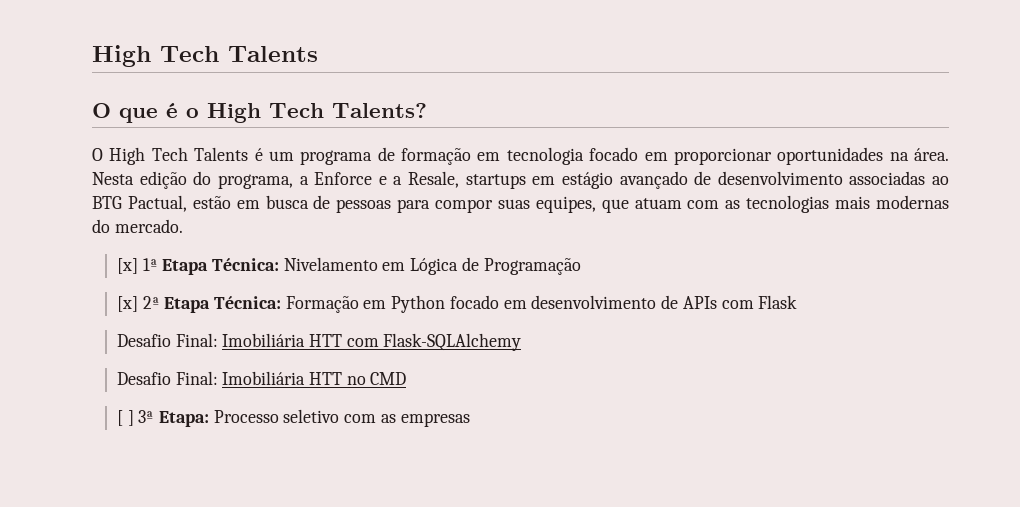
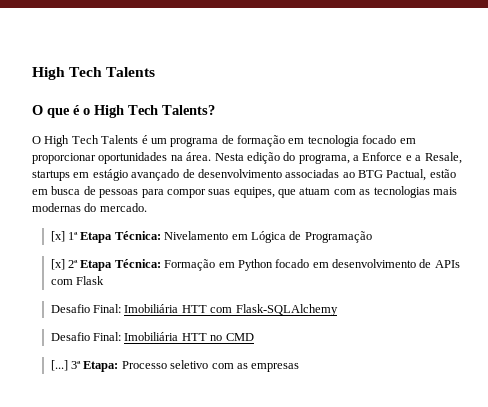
- [ ] 3ª Etapa: Processo seletivo com as empresas
+ [...] 3ª Etapa: Processo seletivo com as empresas

